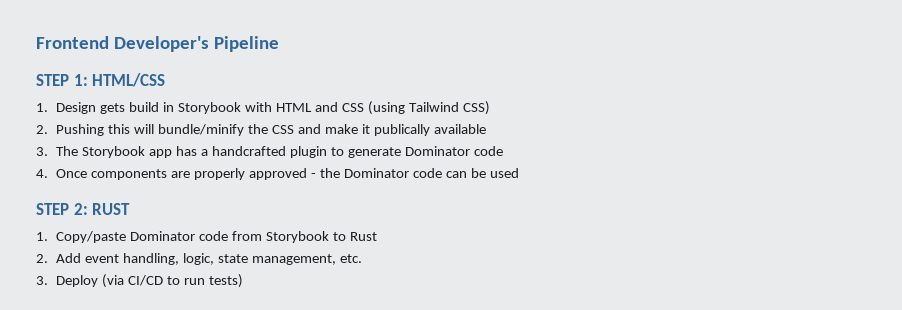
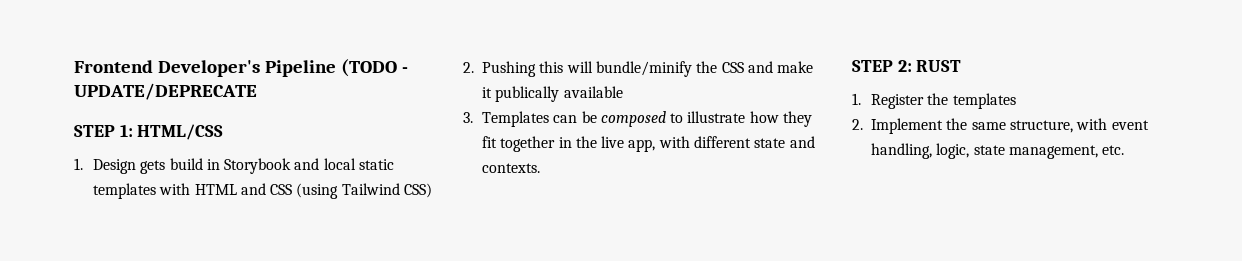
- Frontend Developer's Pipeline
+ Frontend Developer's Pipeline (TODO - UPDATE/DEPRECATE
- 1. Design gets build in Storybook with HTML and CSS (using Tailwind CSS)
+ 1. Design gets build in Storybook and local static templates with HTML and CSS (using Tailwind CSS)
- 3. The Storybook app has a handcrafted plugin to generate Dominator code
- 4. Once components are properly approved - the Dominator code can be used
+ 3. Templates can be composed to illustrate how they fit together in the live app, with different state and contexts.
  STEP 2: RUST
- 1. Copy/paste Dominator code from Storybook to Rust
- 2. Add event handling, logic, state management, etc.
+ 1. Register the templates
+ 2. Implement the same structure, with event handling, logic, state management, etc.
- 3. Deploy (via CI/CD to run tests)

